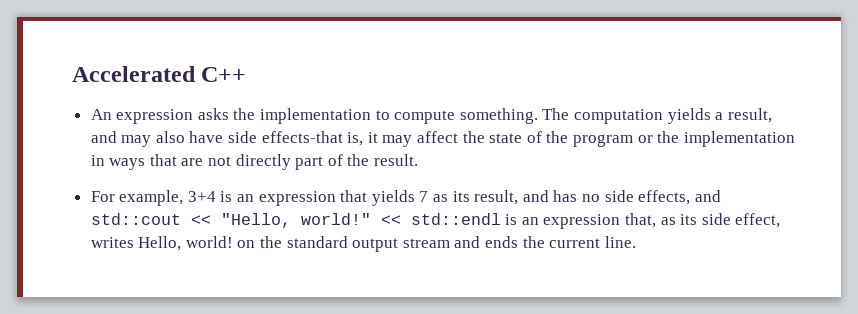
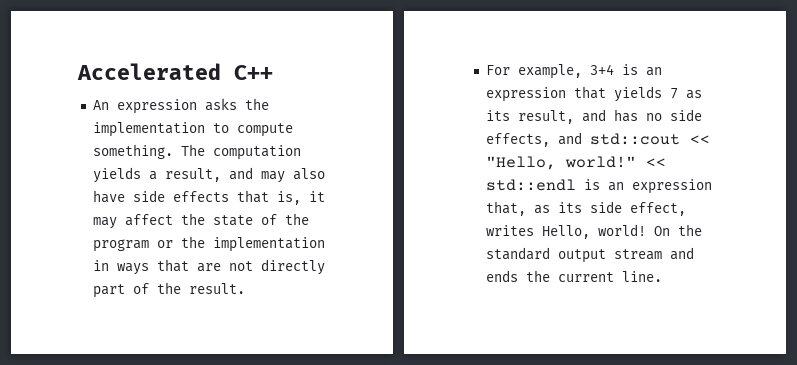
- The computation yields a result, and may also have side effects-that is, it may affect the state of the program or the implementation in ways that are not directly part of the result.
+ The computation yields a result, and may also have side effects that is, it may affect the state of the program or the implementation in ways that are not directly part of the result.
- << std::endl is an expression that, as its side effect, writes Hello, world! on the standard output stream and ends the current line.
+ << std::endl is an expression that, as its side effect, writes Hello, world! On the standard output stream and ends the current line.

